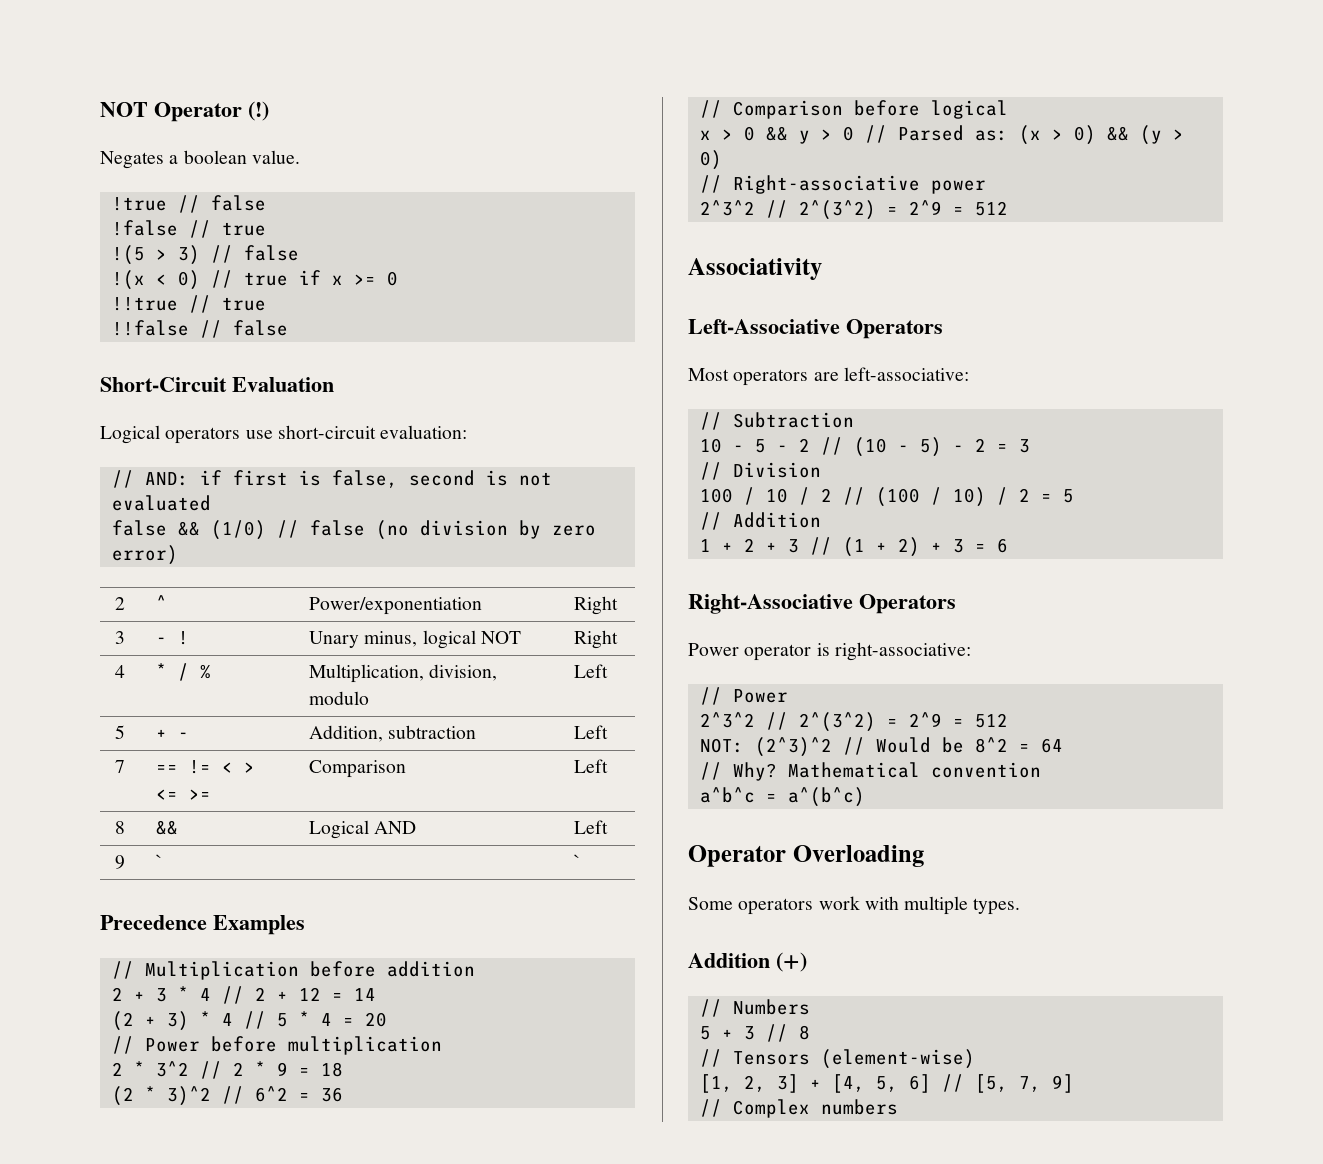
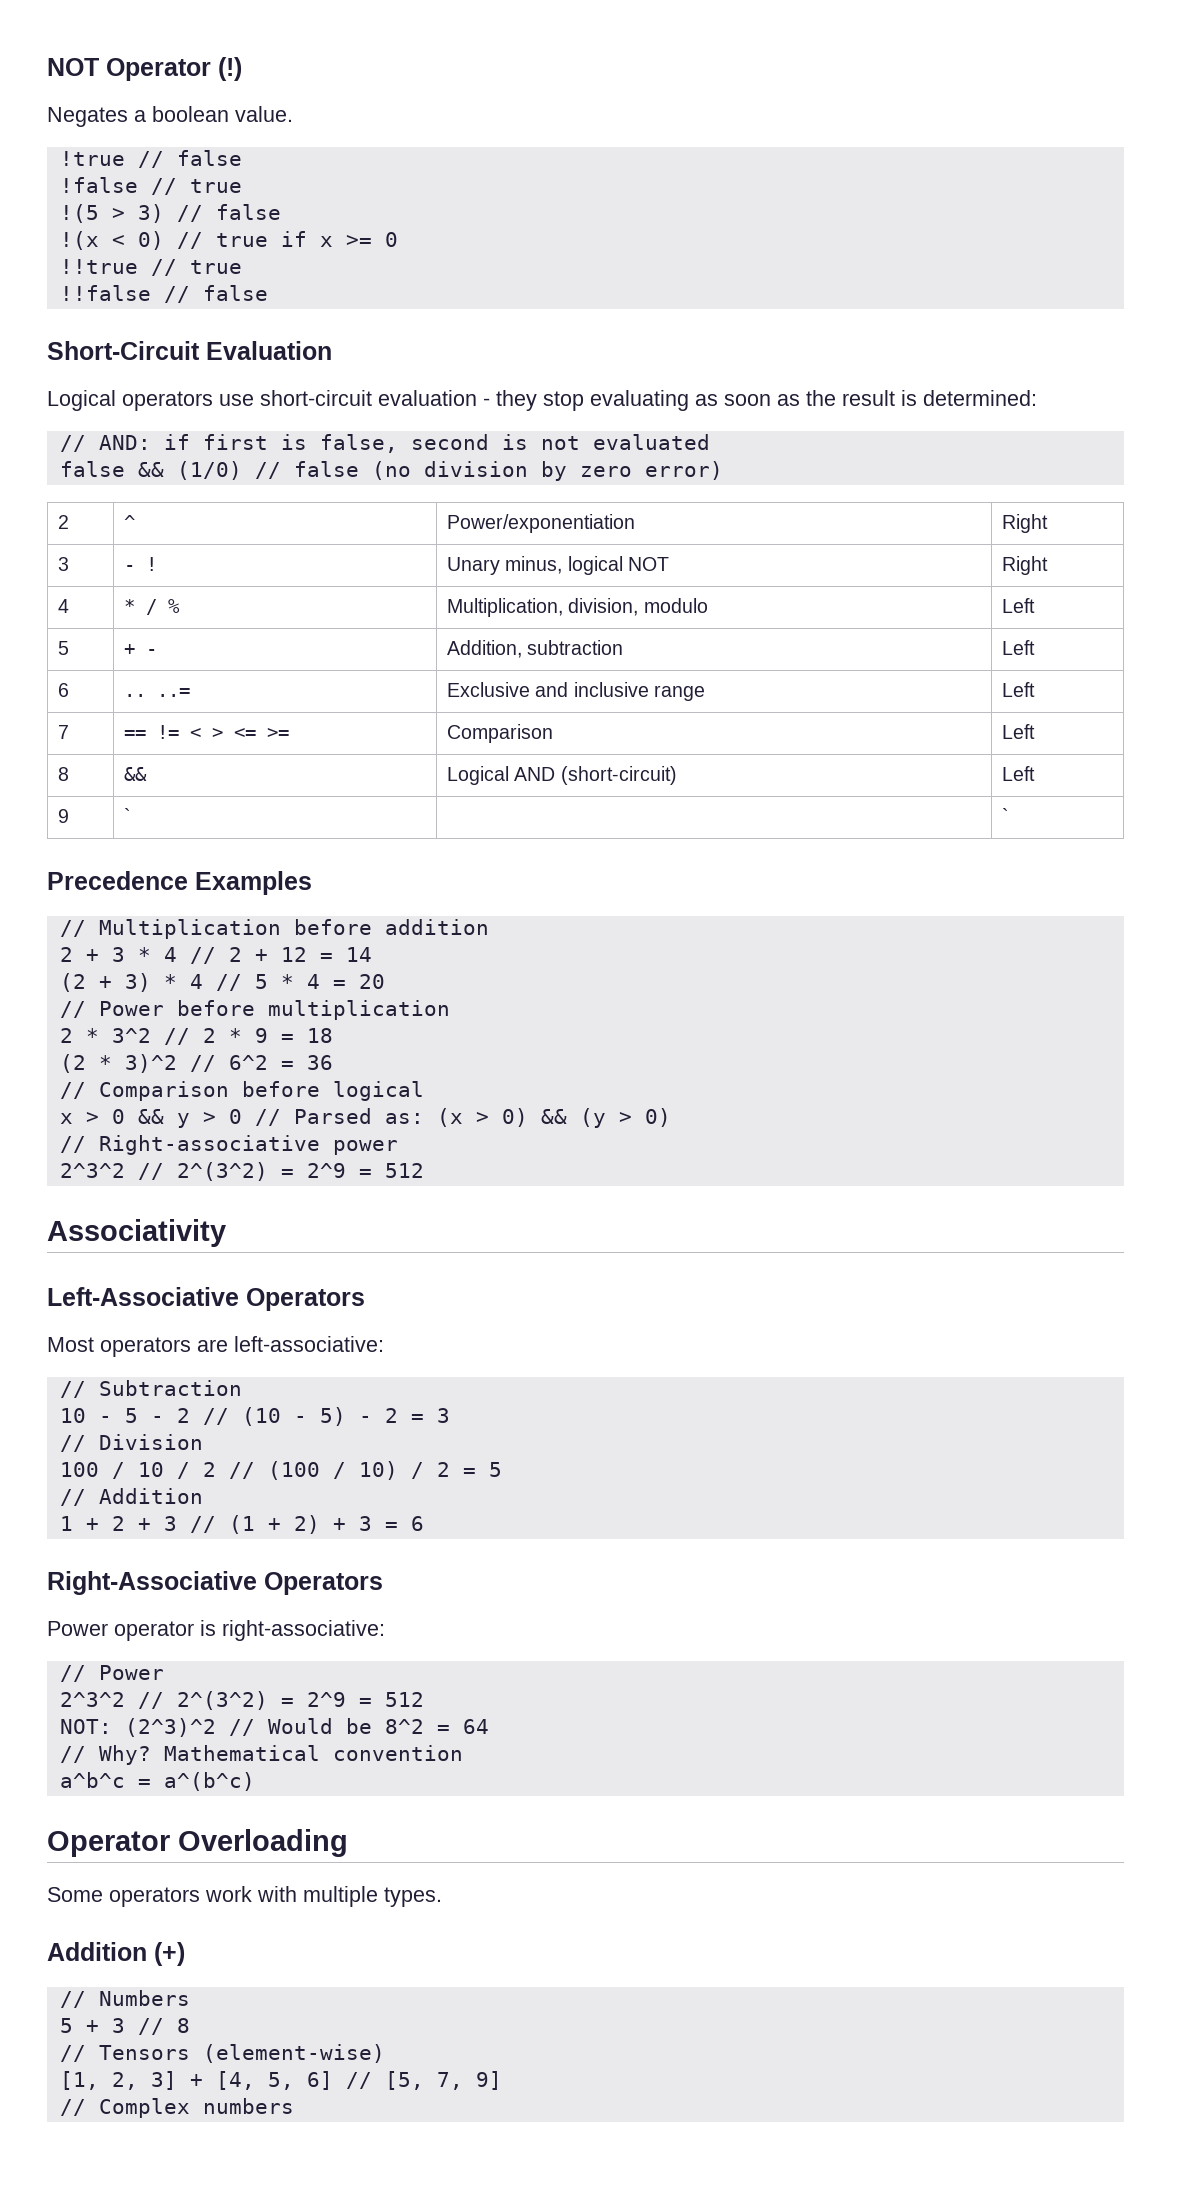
- Logical operators use short-circuit evaluation:
+ Logical operators use short-circuit evaluation - they stop evaluating as soon as the result is determined:
+ 6 | .. ..= | Exclusive and inclusive range | Left
- 8 | && | Logical AND | Left
+ 8 | && | Logical AND (short-circuit) | Left

